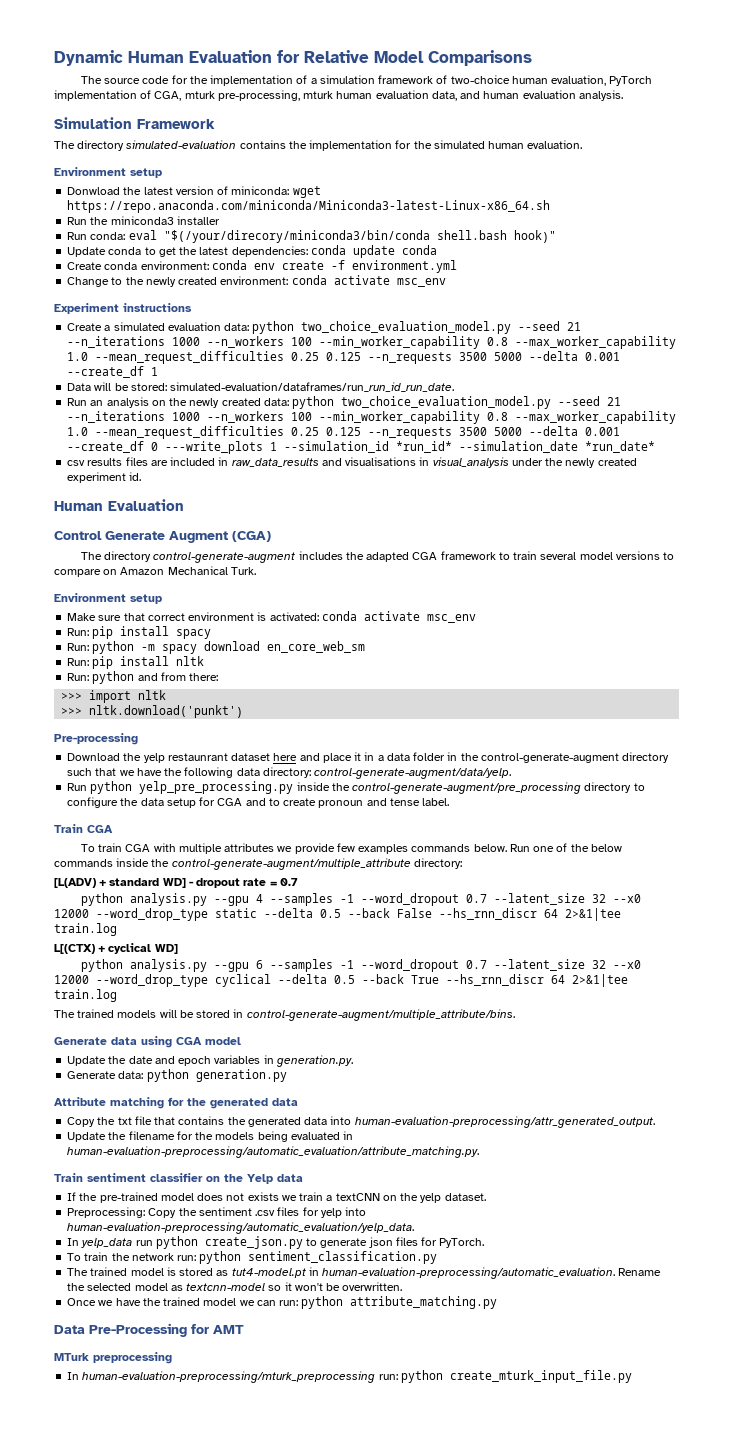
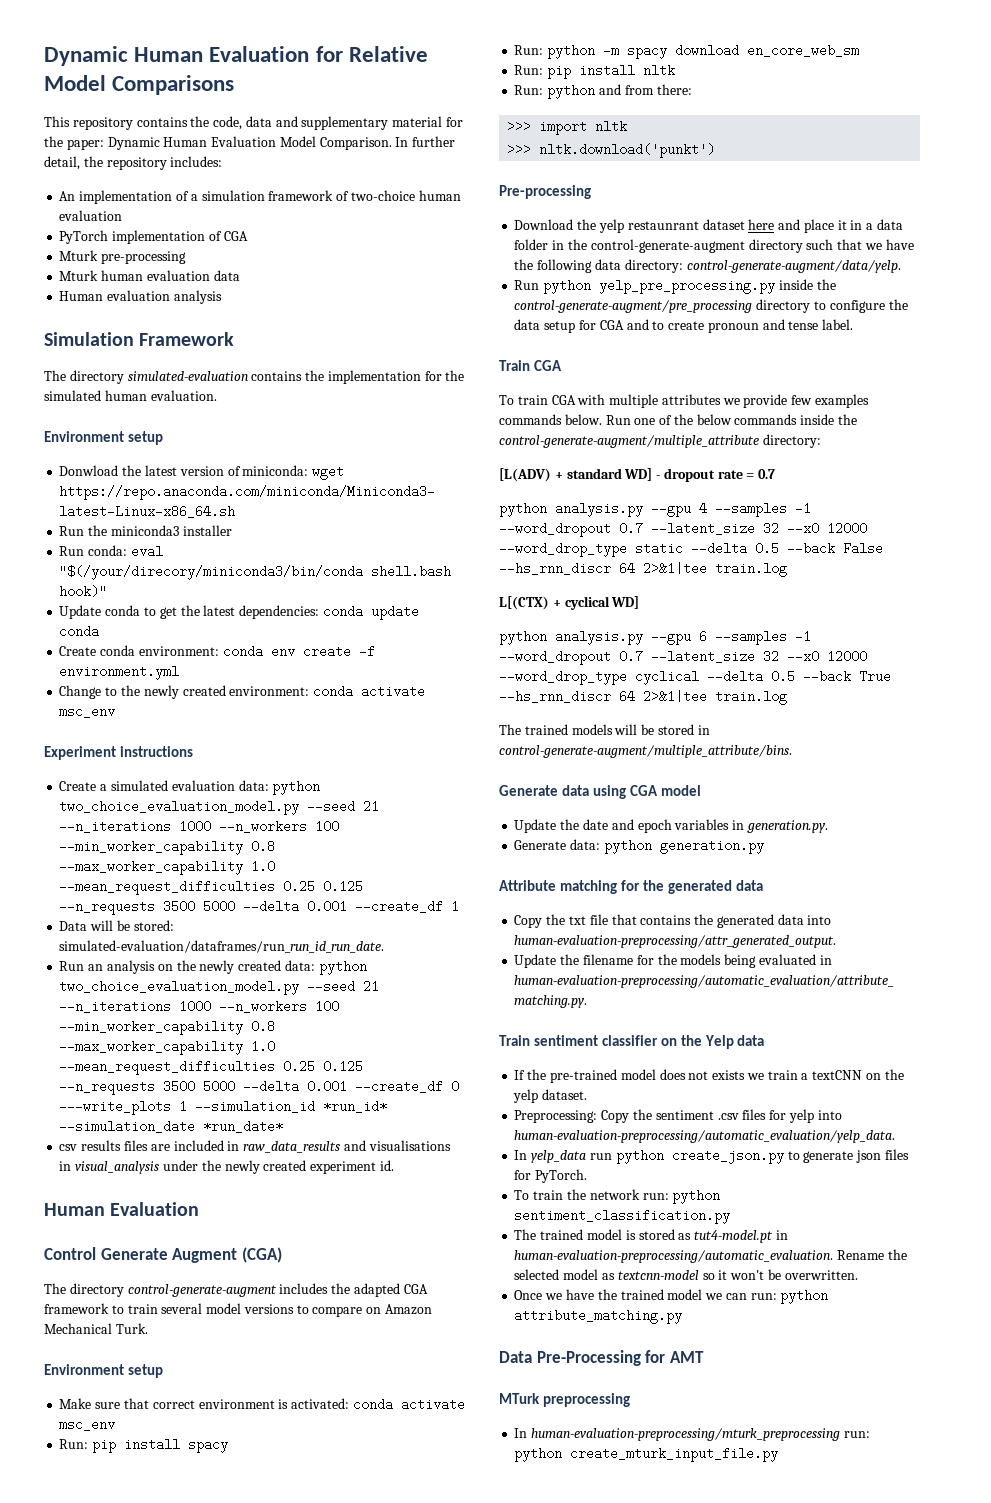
- The source code for the implementation of a simulation framework of two-choice human evaluation, PyTorch implementation of CGA, mturk pre-processing, mturk human evaluation data, and human evaluation analysis.
+ This repository contains the code, data and supplementary material for the paper: Dynamic Human Evaluation Model Comparison. In further detail, the repository includes:
+ An implementation of a simulation framework of two-choice human evaluation
+ PyTorch implementation of CGA
+ Mturk pre-processing
+ Mturk human evaluation data
+ Human evaluation analysis

